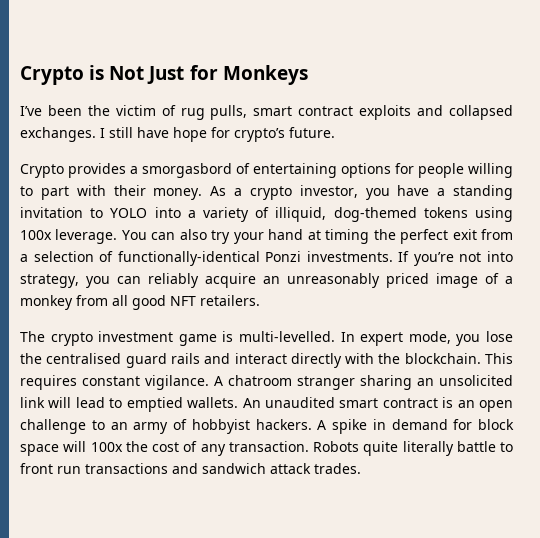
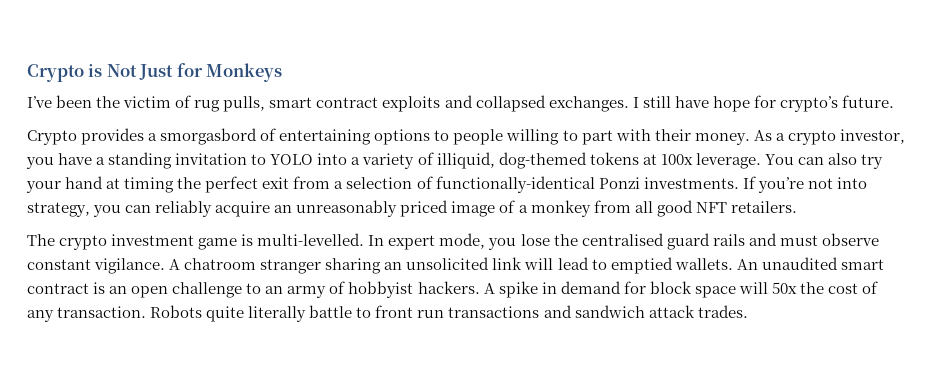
- Crypto provides a smorgasbord of entertaining options for people willing to part with their money.
+ Crypto provides a smorgasbord of entertaining options to people willing to part with their money.
- As a crypto investor, you have a standing invitation to YOLO into a variety of illiquid, dog-themed tokens using 100x leverage.
+ As a crypto investor, you have a standing invitation to YOLO into a variety of illiquid, dog-themed tokens at 100x leverage.
- In expert mode, you lose the centralised guard rails and interact directly with the blockchain. This requires constant vigilance.
+ In expert mode, you lose the centralised guard rails and must observe constant vigilance.
- A spike in demand for block space will 100x the cost of any transaction.
+ A spike in demand for block space will 50x the cost of any transaction.

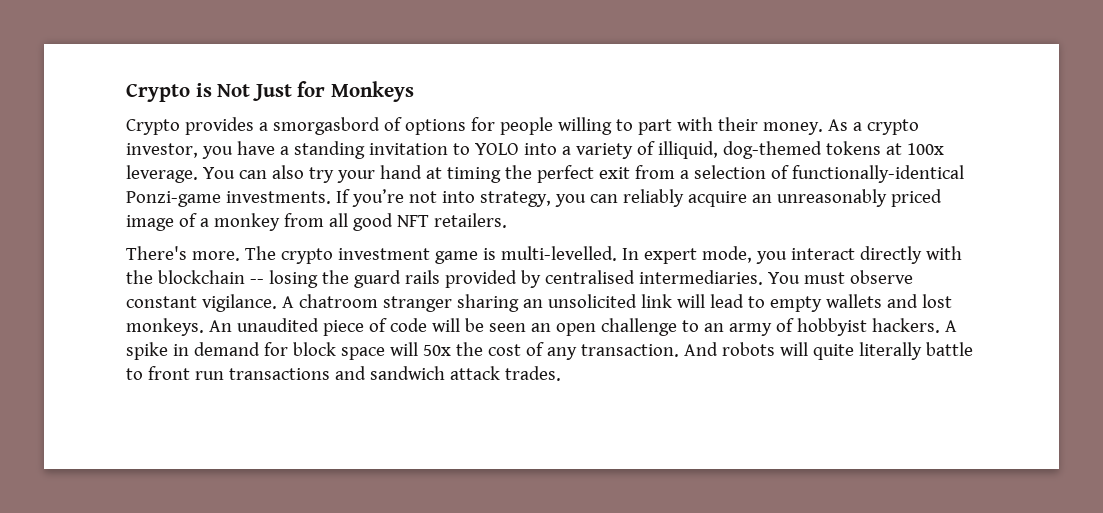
- I’ve been the victim of rug pulls, smart contract exploits and collapsed exchanges. I still have hope for crypto’s future.
- Crypto provides a smorgasbord of entertaining options to people willing to part with their money.
+ Crypto provides a smorgasbord of options for people willing to part with their money.
- You can also try your hand at timing the perfect exit from a selection of functionally-identical Ponzi investments.
+ You can also try your hand at timing the perfect exit from a selection of functionally-identical Ponzi-game investments.
+ There's more.
- In expert mode, you lose the centralised guard rails and must observe constant vigilance.
+ In expert mode, you interact directly with the blockchain -- losing the guard rails provided by centralised intermediaries. You must observe constant vigilance.
- A chatroom stranger sharing an unsolicited link will lead to emptied wallets. An unaudited smart contract is an open challenge to an army of hobbyist hackers.
+ A chatroom stranger sharing an unsolicited link will lead to empty wallets and lost monkeys. An unaudited piece of code will be seen an open challenge to an army of hobbyist hackers.
- Robots quite literally battle to front run transactions and sandwich attack trades.
+ And robots will quite literally battle to front run transactions and sandwich attack trades.

